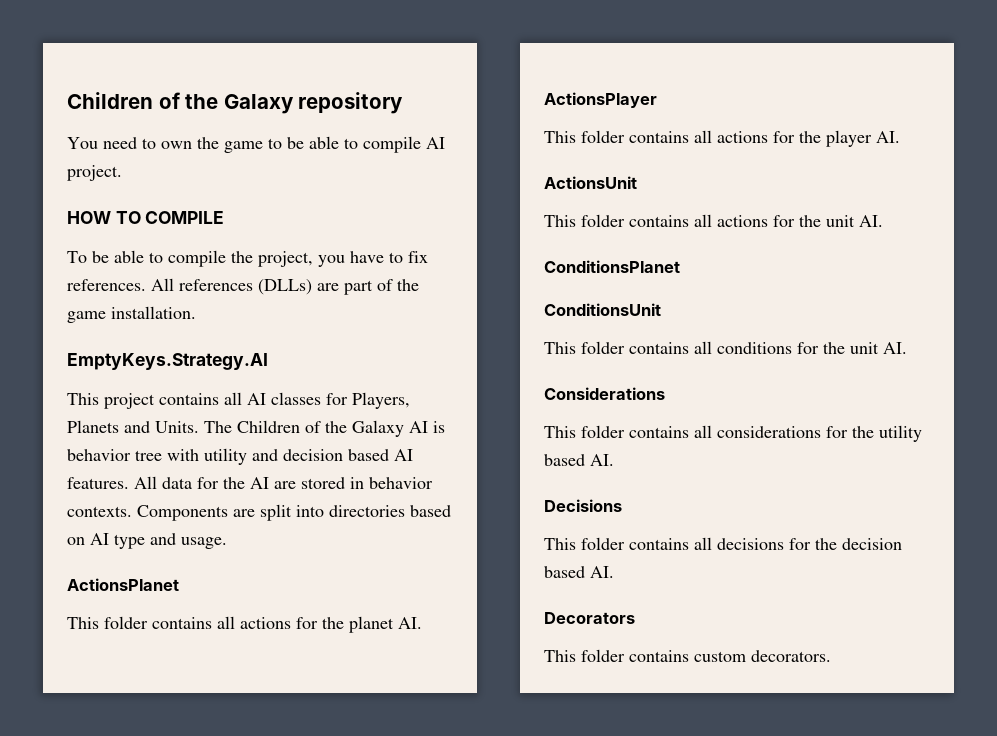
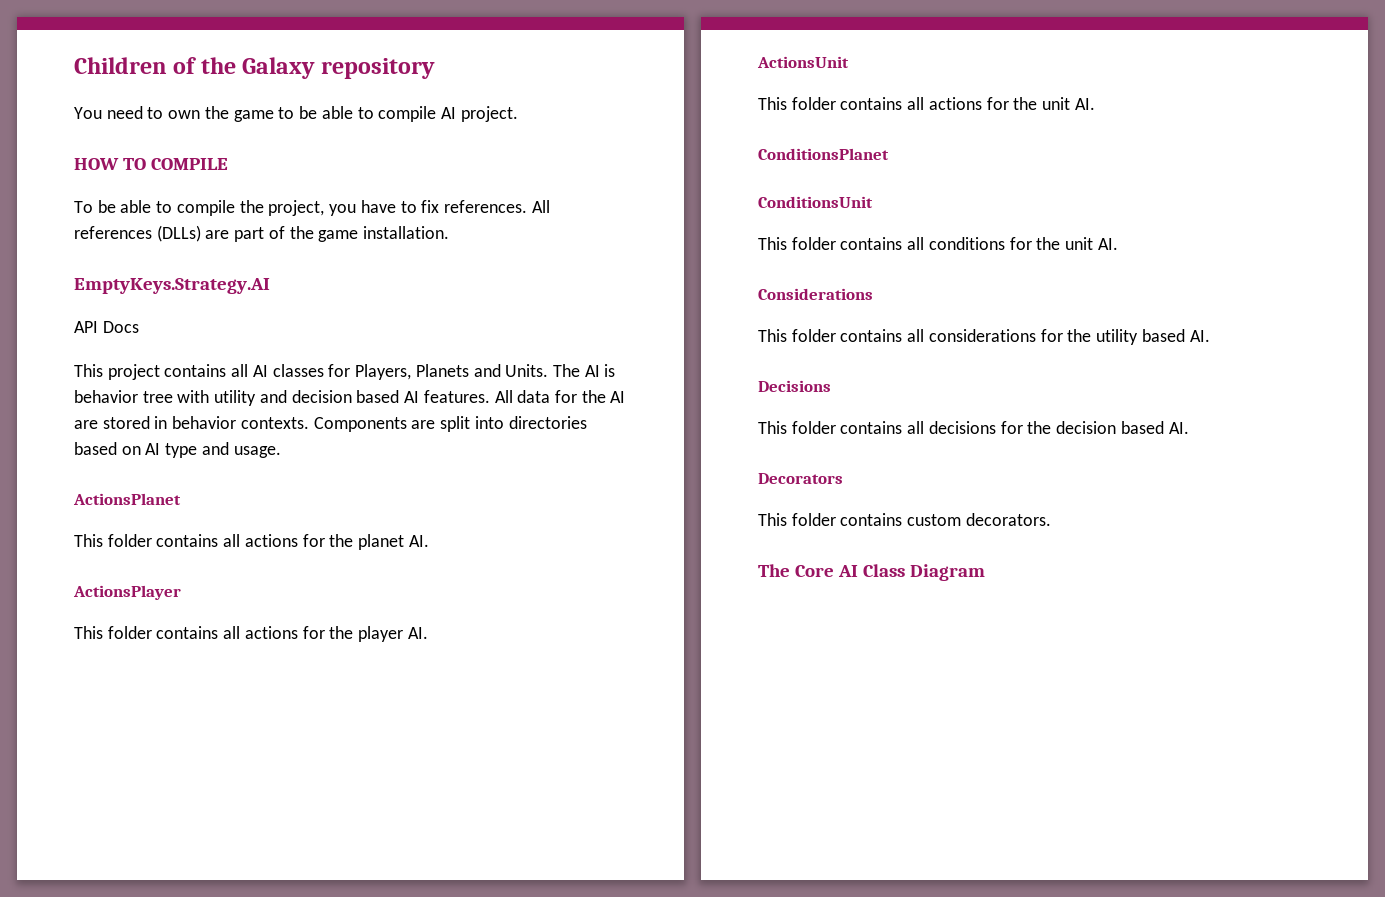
+ API Docs
- The Children of the Galaxy AI is behavior tree with utility and decision based AI features.
+ The AI is behavior tree with utility and decision based AI features.
+ The Core AI Class Diagram

